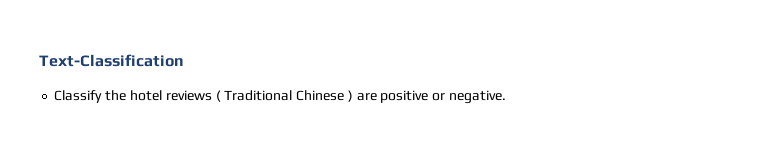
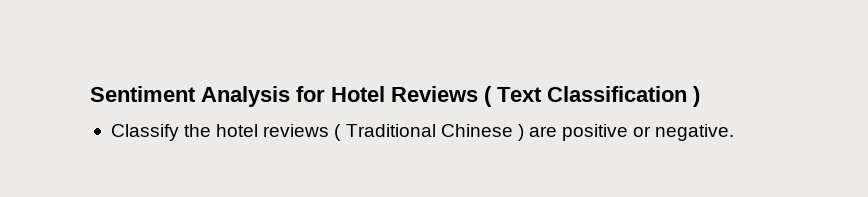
- Text-Classification
+ Sentiment Analysis for Hotel Reviews ( Text Classification )

